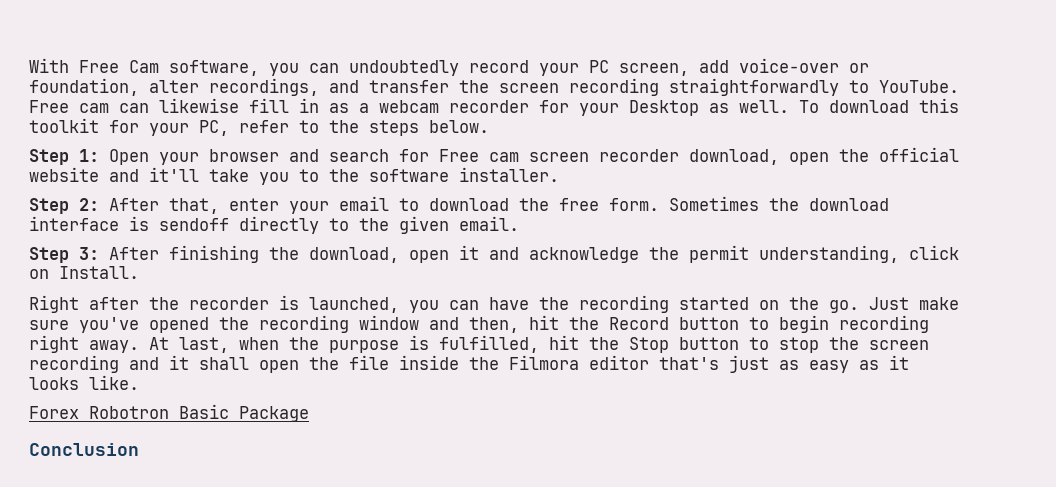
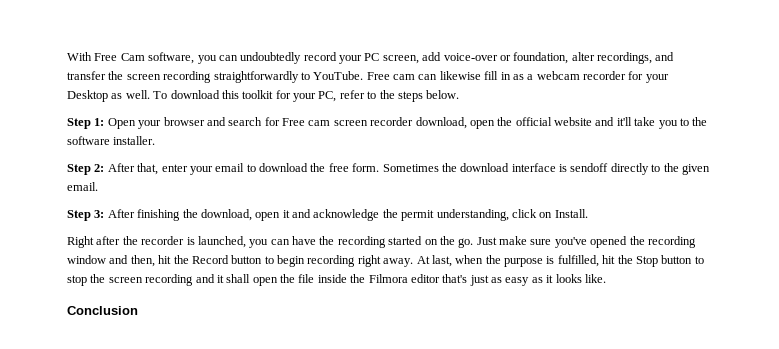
- Forex Robotron Basic Package

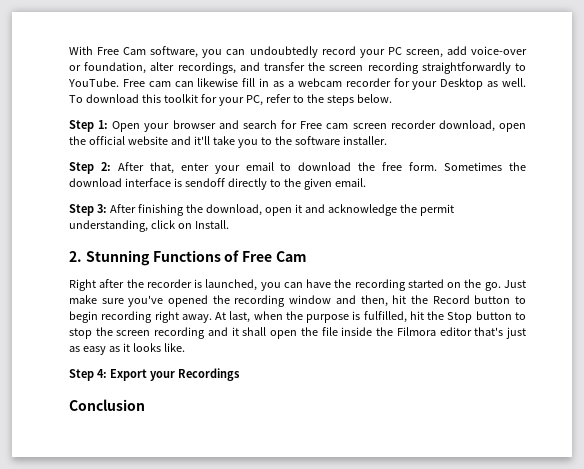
+ 2. Stunning Functions of Free Cam
+ Step 4: Export your Recordings

